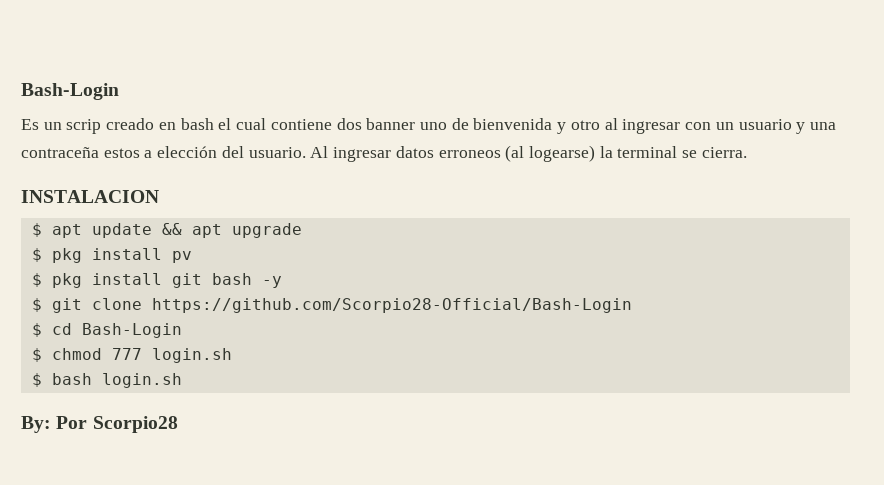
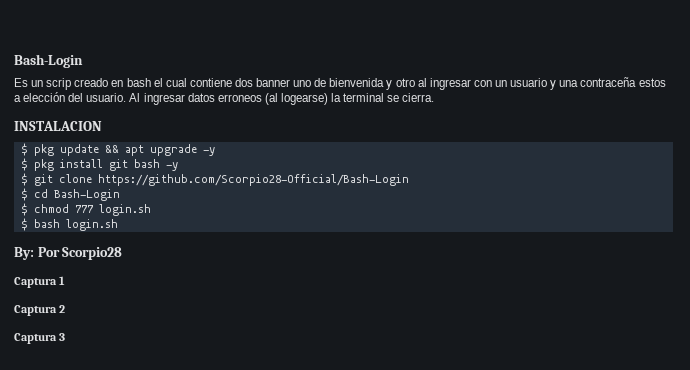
- $ apt update && apt upgrade
- $ pkg install pv
+ $ pkg update && apt upgrade -y
+ Captura 1
+ Captura 2
+ Captura 3

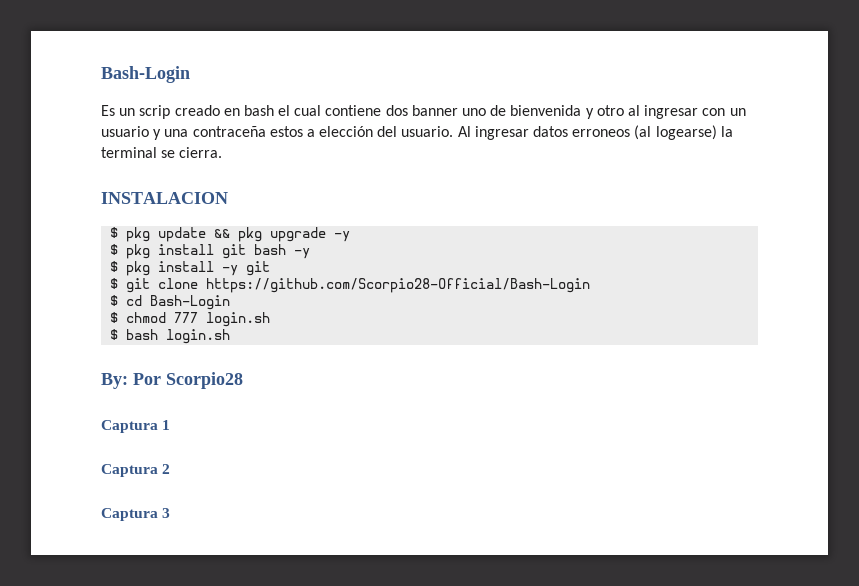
- $ pkg update && apt upgrade -y
+ $ pkg update && pkg upgrade -y
+ $ pkg install -y git

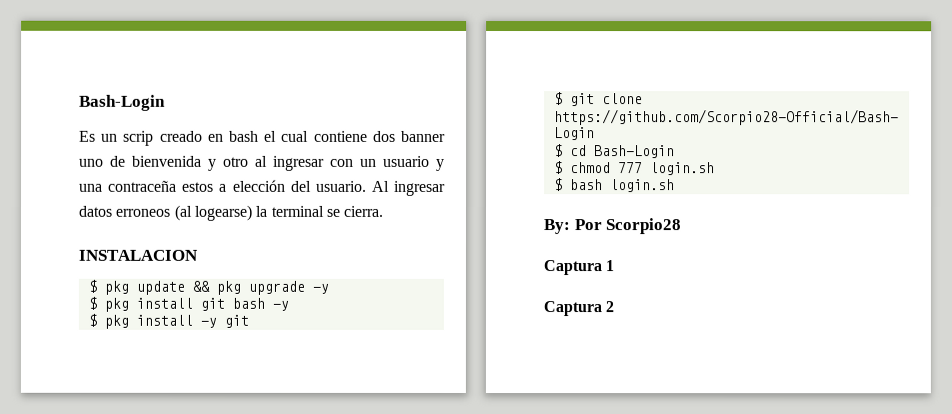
- Captura 3

